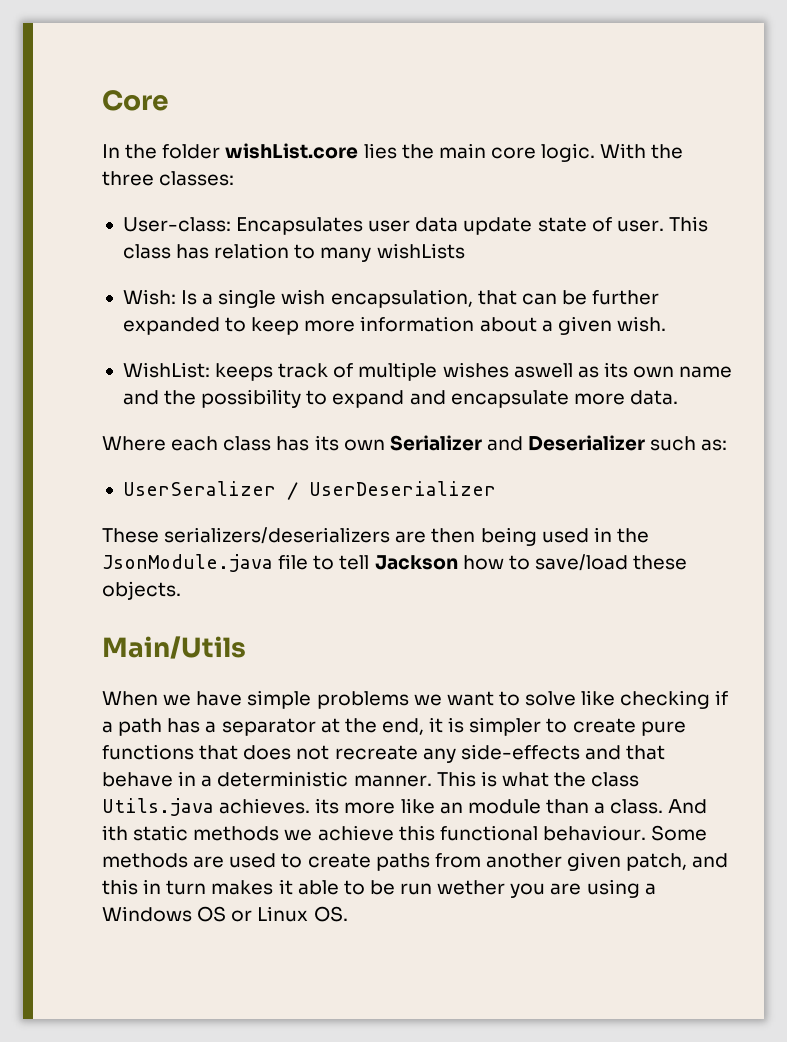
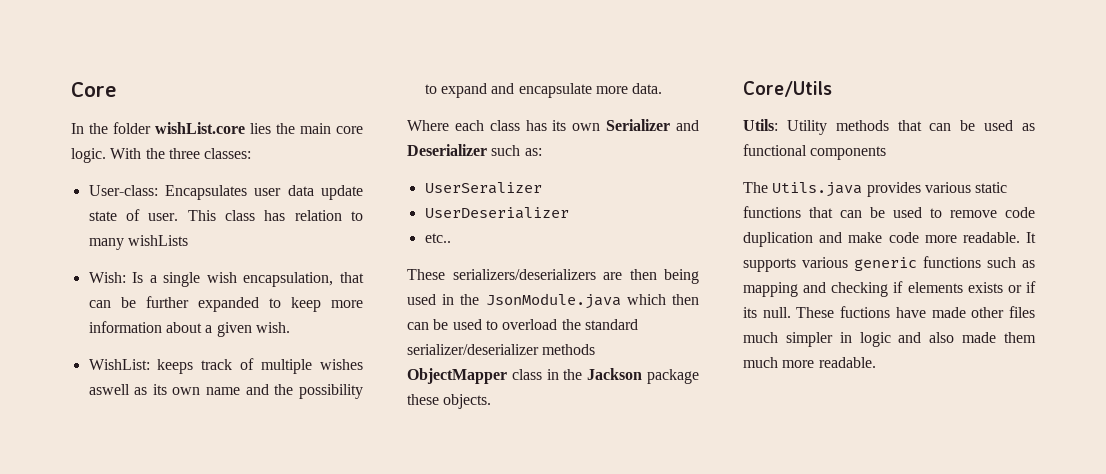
- UserSeralizer / UserDeserializer
+ UserSeralizer
+ UserDeserializer
+ etc..
- These serializers/deserializers are then being used in the JsonModule.java file to tell Jackson how to save/load these objects.
- Main/Utils
- When we have simple problems we want to solve like checking if a path has a separator at the end, it is simpler to create pure functions that does not recreate any side-effects and that behave in a deterministic manner. This is what the class Utils.java achieves. its more like an module than a class. And ith static methods we achieve this functional behaviour. Some methods are used to create paths from another given patch, and this in turn makes it able to be run wether you are using a Windows OS or Linux OS.
+ These serializers/deserializers are then being used in the JsonModule.java which then can be used to overload the standard serializer/deserializer methods ObjectMapper class in the Jackson package these objects.
+ Core/Utils
+ Utils: Utility methods that can be used as functional components
+ The Utils.java provides various static functions that can be used to remove code duplication and make code more readable. It supports various generic functions such as mapping and checking if elements exists or if its null. These fuctions have made other files much simpler in logic and also made them much more readable.

